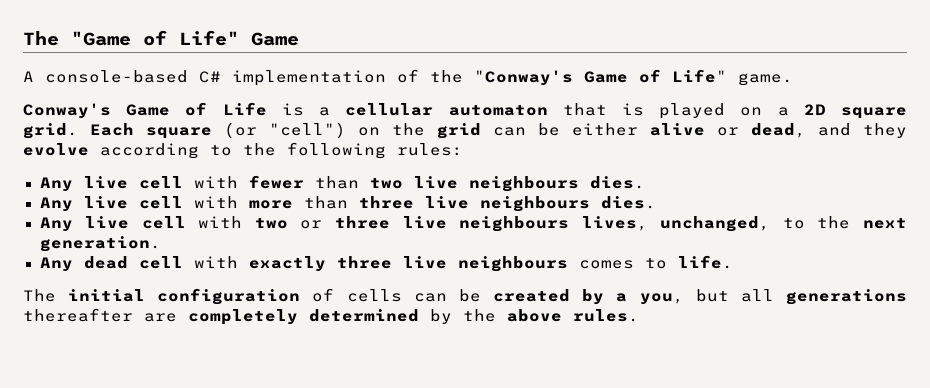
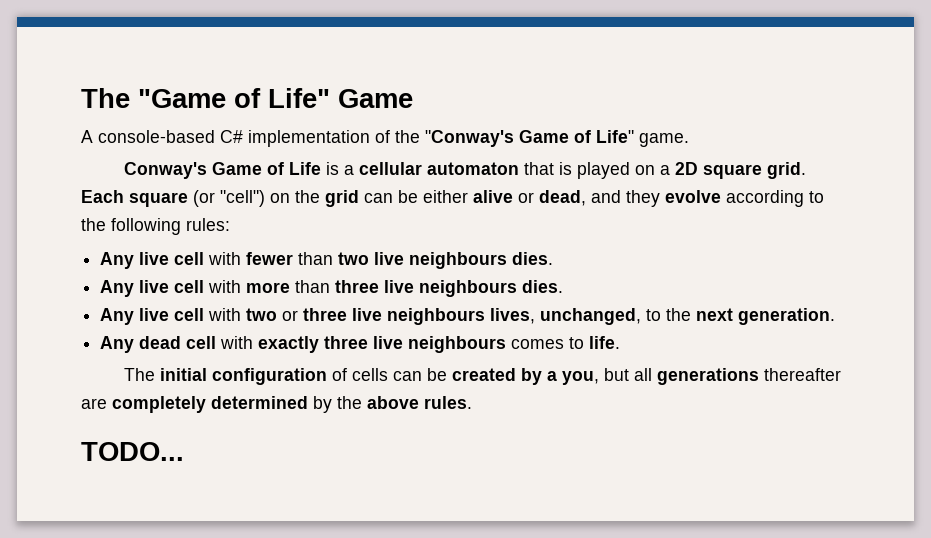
+ TODO...

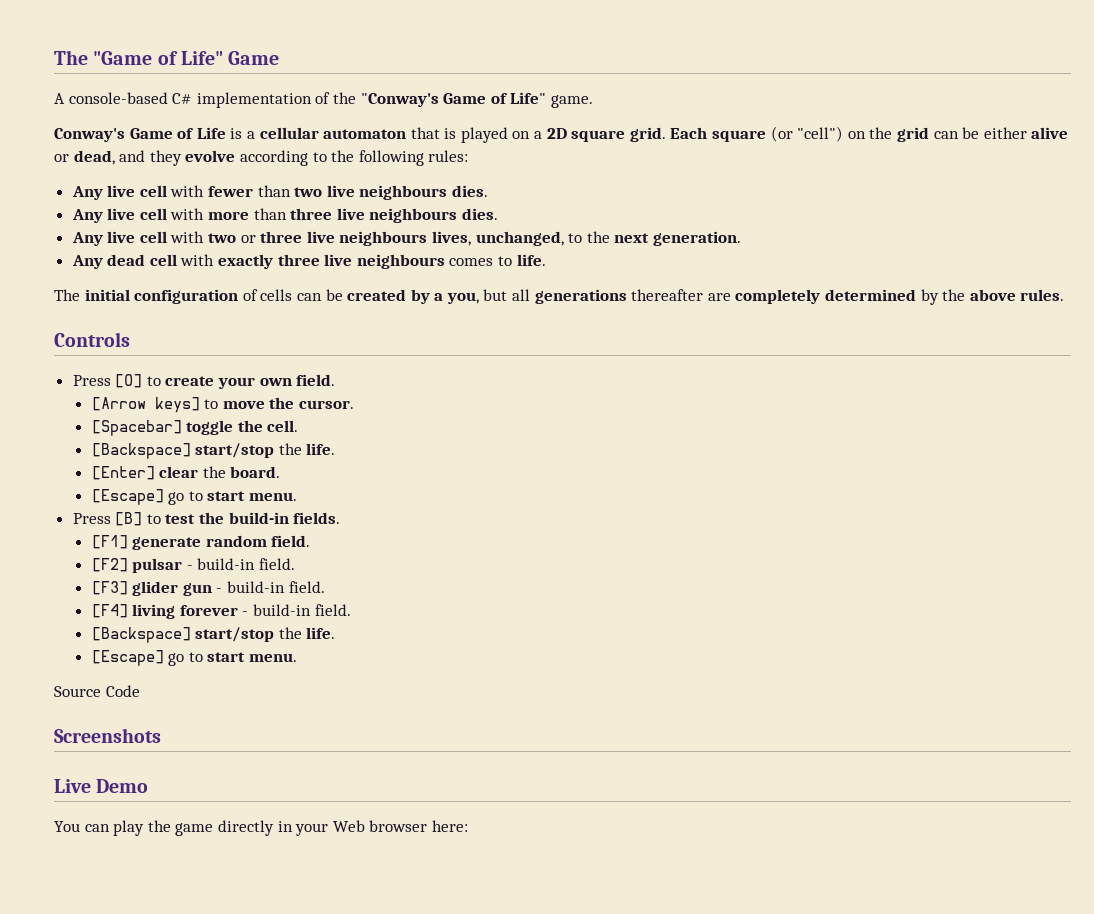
- TODO...
+ Controls
+ Press [O] to create your own field.
+ [Arrow keys] to move the cursor.
+ [Spacebar] toggle the cell.
+ [Backspace] start/stop the life.
+ [Enter] clear the board.
+ [Escape] go to start menu.
+ Press [B] to test the build-in fields.
+ [F1] generate random field.
+ [F2] pulsar - build-in field.
+ [F3] glider gun - build-in field.
+ [F4] living forever - build-in field.
+ [Backspace] start/stop the life.
+ [Escape] go to start menu.
+ Source Code
+ Screenshots
+ Live Demo
+ You can play the game directly in your Web browser here:

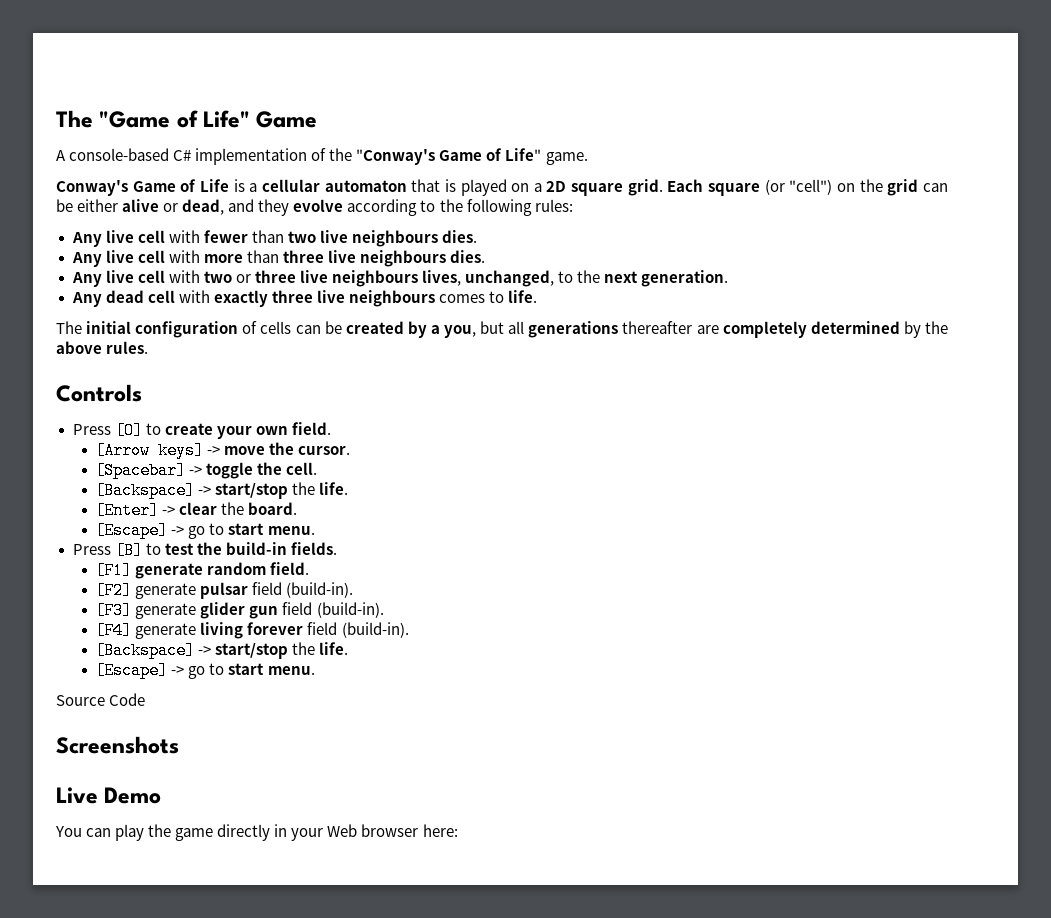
- [Arrow keys] to move the cursor.
+ [Arrow keys] -> move the cursor.
- [Spacebar] toggle the cell.
- [Backspace] start/stop the life.
+ [Spacebar] -> toggle the cell.
+ [Backspace] -> start/stop the life.
- [Enter] clear the board.
- [Escape] go to start menu.
+ [Enter] -> clear the board.
+ [Escape] -> go to start menu.
- [F2] pulsar - build-in field.
+ [F2] generate pulsar field (build-in).
- [F3] glider gun - build-in field.
+ [F3] generate glider gun field (build-in).
- [F4] living forever - build-in field.
- [Backspace] start/stop the life.
- [Escape] go to start menu.
+ [F4] generate living forever field (build-in).
+ [Backspace] -> start/stop the life.
+ [Escape] -> go to start menu.

